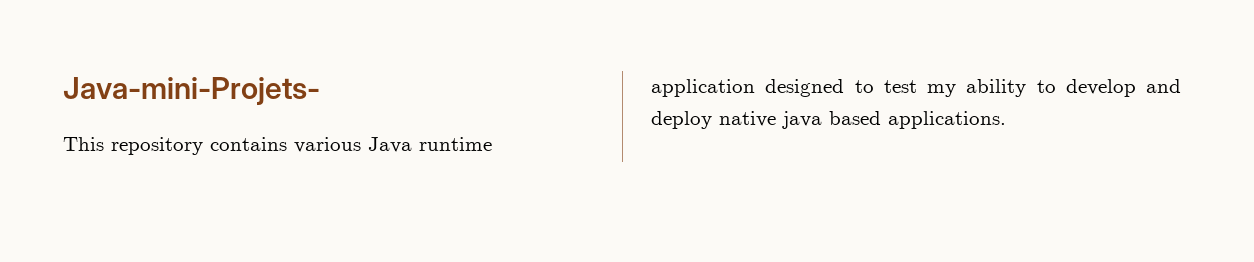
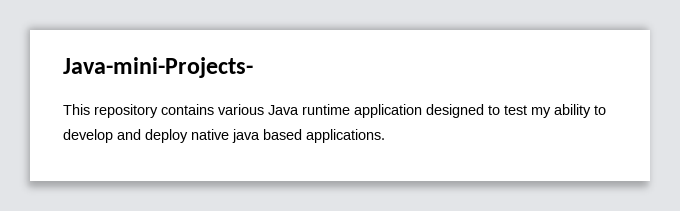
- Java-mini-Projets-
+ Java-mini-Projects-

